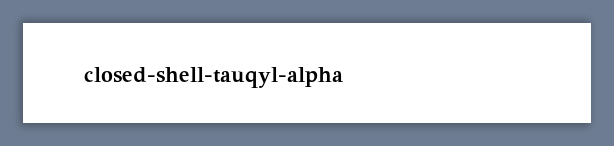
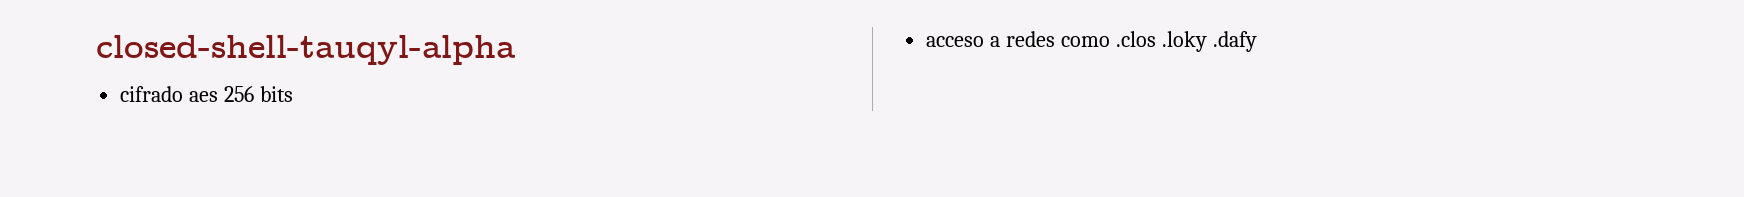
+ cifrado aes 256 bits
+ acceso a redes como .clos .loky .dafy

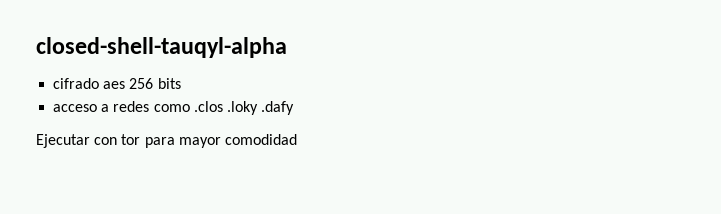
+ Ejecutar con tor para mayor comodidad

